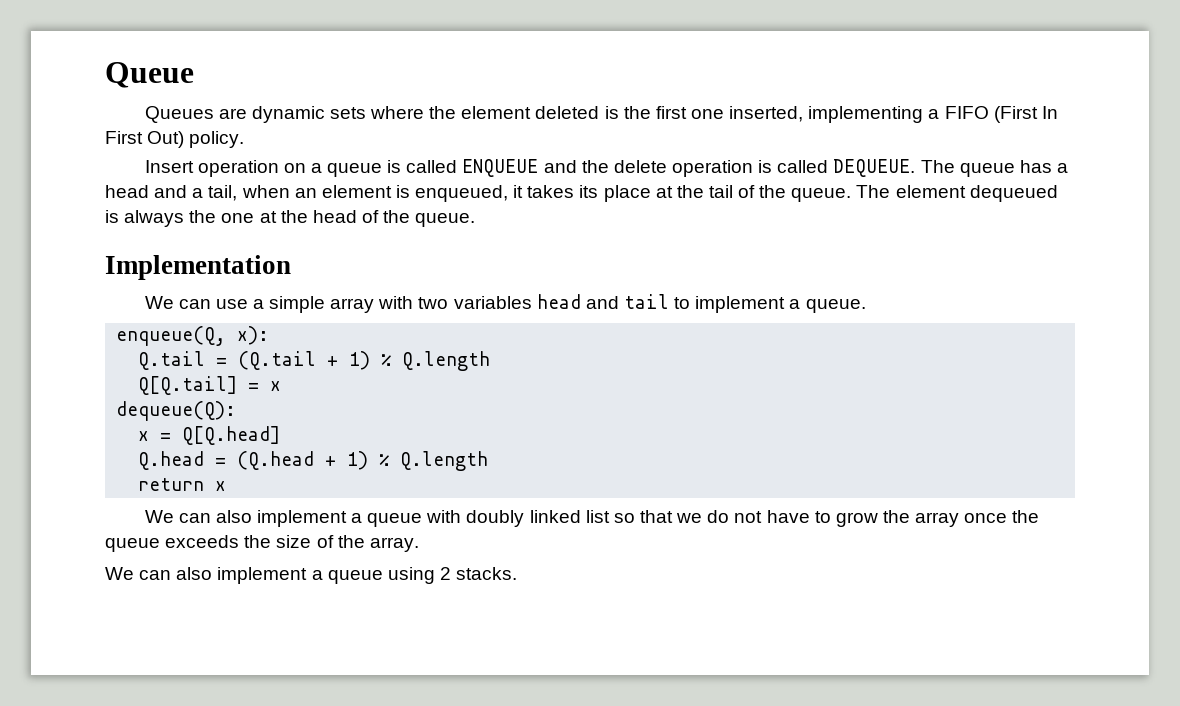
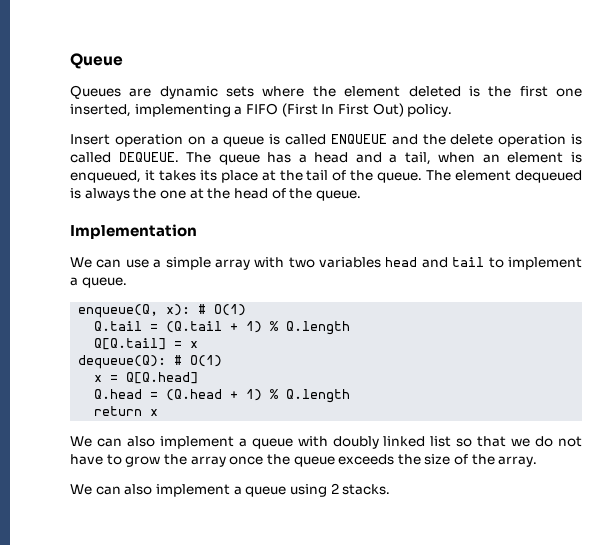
- enqueue(Q, x):
+ enqueue(Q, x): # O(1)
- dequeue(Q):
+ dequeue(Q): # O(1)

